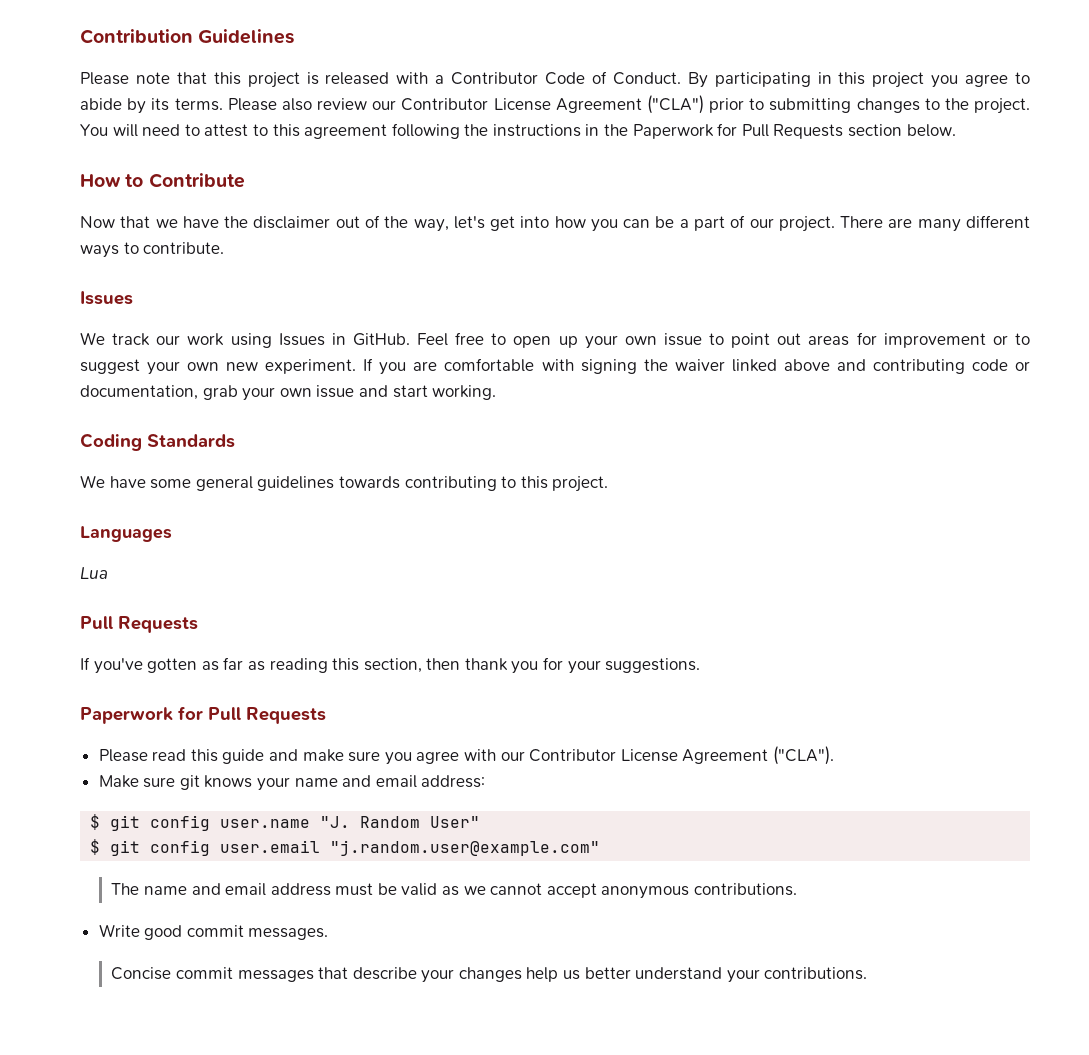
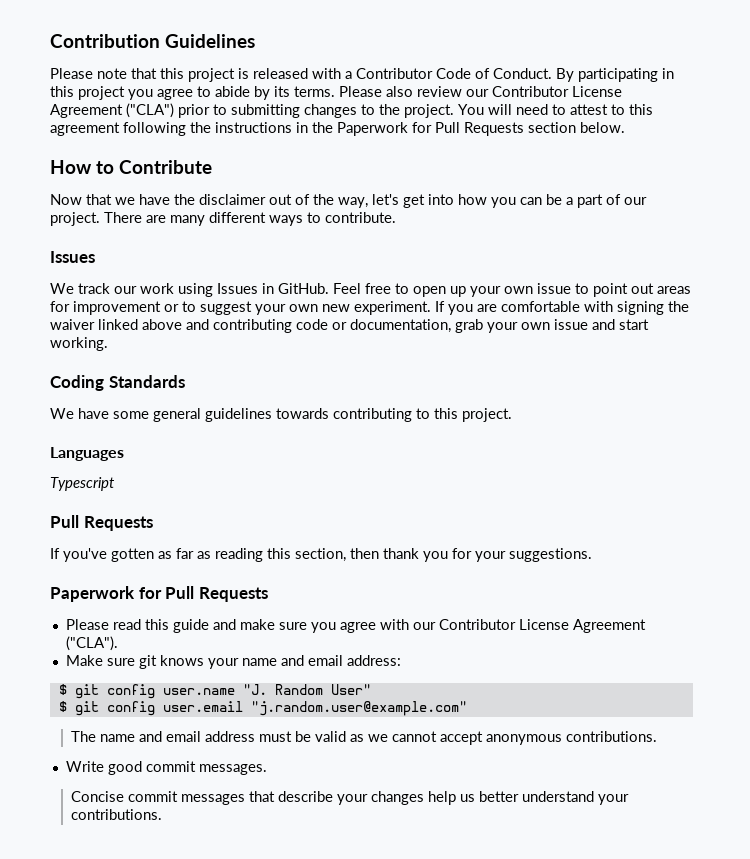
- Lua
+ Typescript

